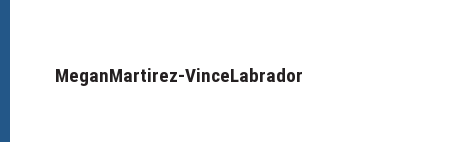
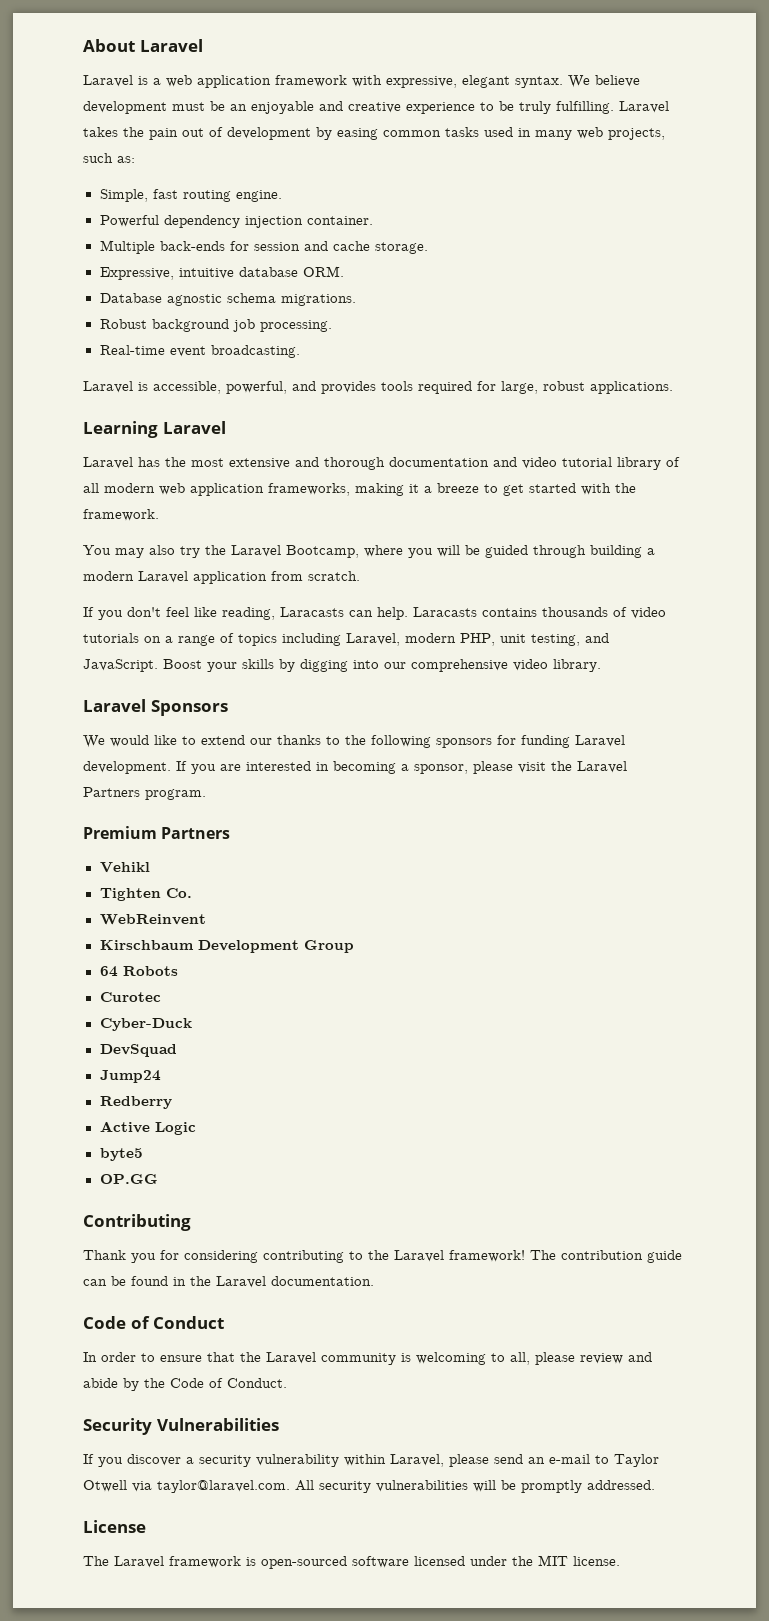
- MeganMartirez-VinceLabrador
+ About Laravel
+ Laravel is a web application framework with expressive, elegant syntax. We believe development must be an enjoyable and creative experience to be truly fulfilling. Laravel takes the pain out of development by easing common tasks used in many web projects, such as:
+ Simple, fast routing engine.
+ Powerful dependency injection container.
+ Multiple back-ends for session and cache storage.
+ Expressive, intuitive database ORM.
+ Database agnostic schema migrations.
+ Robust background job processing.
+ Real-time event broadcasting.
+ Laravel is accessible, powerful, and provides tools required for large, robust applications.
+ Learning Laravel
+ Laravel has the most extensive and thorough documentation and video tutorial library of all modern web application frameworks, making it a breeze to get started with the framework.
+ You may also try the Laravel Bootcamp, where you will be guided through building a modern Laravel application from scratch.
+ If you don't feel like reading, Laracasts can help. Laracasts contains thousands of video tutorials on a range of topics including Laravel, modern PHP, unit testing, and JavaScript. Boost your skills by digging into our comprehensive video library.
+ Laravel Sponsors
+ We would like to extend our thanks to the following sponsors for funding Laravel development. If you are interested in becoming a sponsor, please visit the Laravel Partners program.
+ Premium Partners
+ Vehikl
+ Tighten Co.
+ WebReinvent
+ Kirschbaum Development Group
+ 64 Robots
+ Curotec
+ Cyber-Duck
+ DevSquad
+ Jump24
+ Redberry
+ Active Logic
+ byte5
+ OP.GG
+ Contributing
+ Thank you for considering contributing to the Laravel framework! The contribution guide can be found in the Laravel documentation.
+ Code of Conduct
+ In order to ensure that the Laravel community is welcoming to all, please review and abide by the Code of Conduct.
+ Security Vulnerabilities
+ If you discover a security vulnerability within Laravel, please send an e-mail to Taylor Otwell via taylor@laravel.com. All security vulnerabilities will be promptly addressed.
+ License
+ The Laravel framework is open-sourced software licensed under the MIT license.

